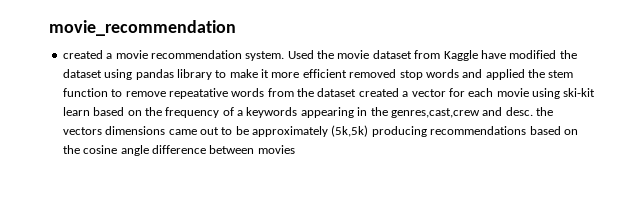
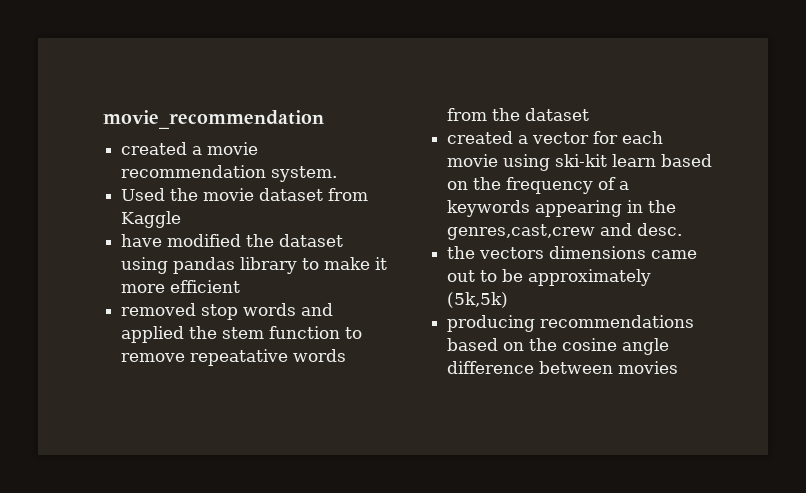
- created a movie recommendation system. Used the movie dataset from Kaggle have modified the dataset using pandas library to make it more efficient removed stop words and applied the stem function to remove repeatative words from the dataset created a vector for each movie using ski-kit learn based on the frequency of a keywords appearing in the genres,cast,crew and desc. the vectors dimensions came out to be approximately (5k,5k) producing recommendations based on the cosine angle difference between movies
+ created a movie recommendation system.
+ Used the movie dataset from Kaggle
+ have modified the dataset using pandas library to make it more efficient
+ removed stop words and applied the stem function to remove repeatative words from the dataset
+ created a vector for each movie using ski-kit learn based on the frequency of a keywords appearing in the genres,cast,crew and desc.
+ the vectors dimensions came out to be approximately (5k,5k)
+ producing recommendations based on the cosine angle difference between movies

